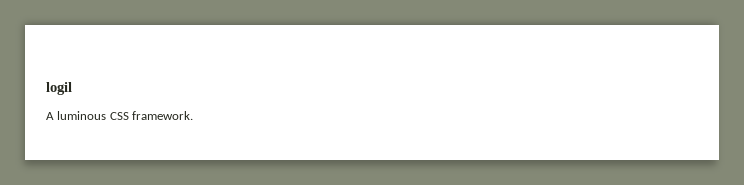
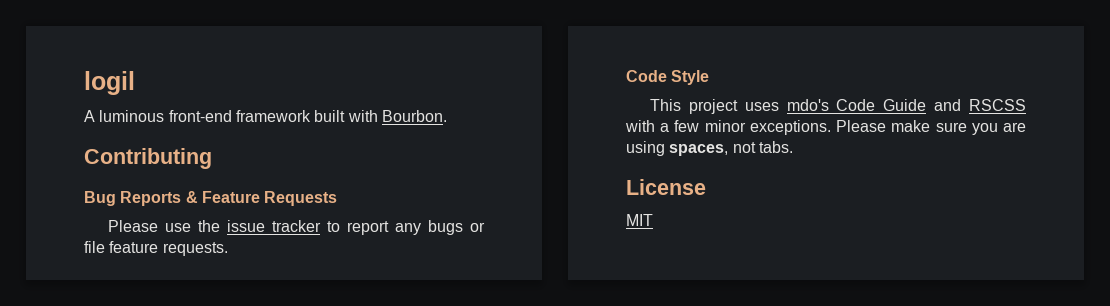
- A luminous CSS framework.
+ A luminous front-end framework built with Bourbon.
+ Contributing
+ Bug Reports & Feature Requests
+ Please use the issue tracker to report any bugs or file feature requests.
+ Code Style
+ This project uses mdo's Code Guide and RSCSS with a few minor exceptions. Please make sure you are using spaces, not tabs.
+ License
+ MIT

